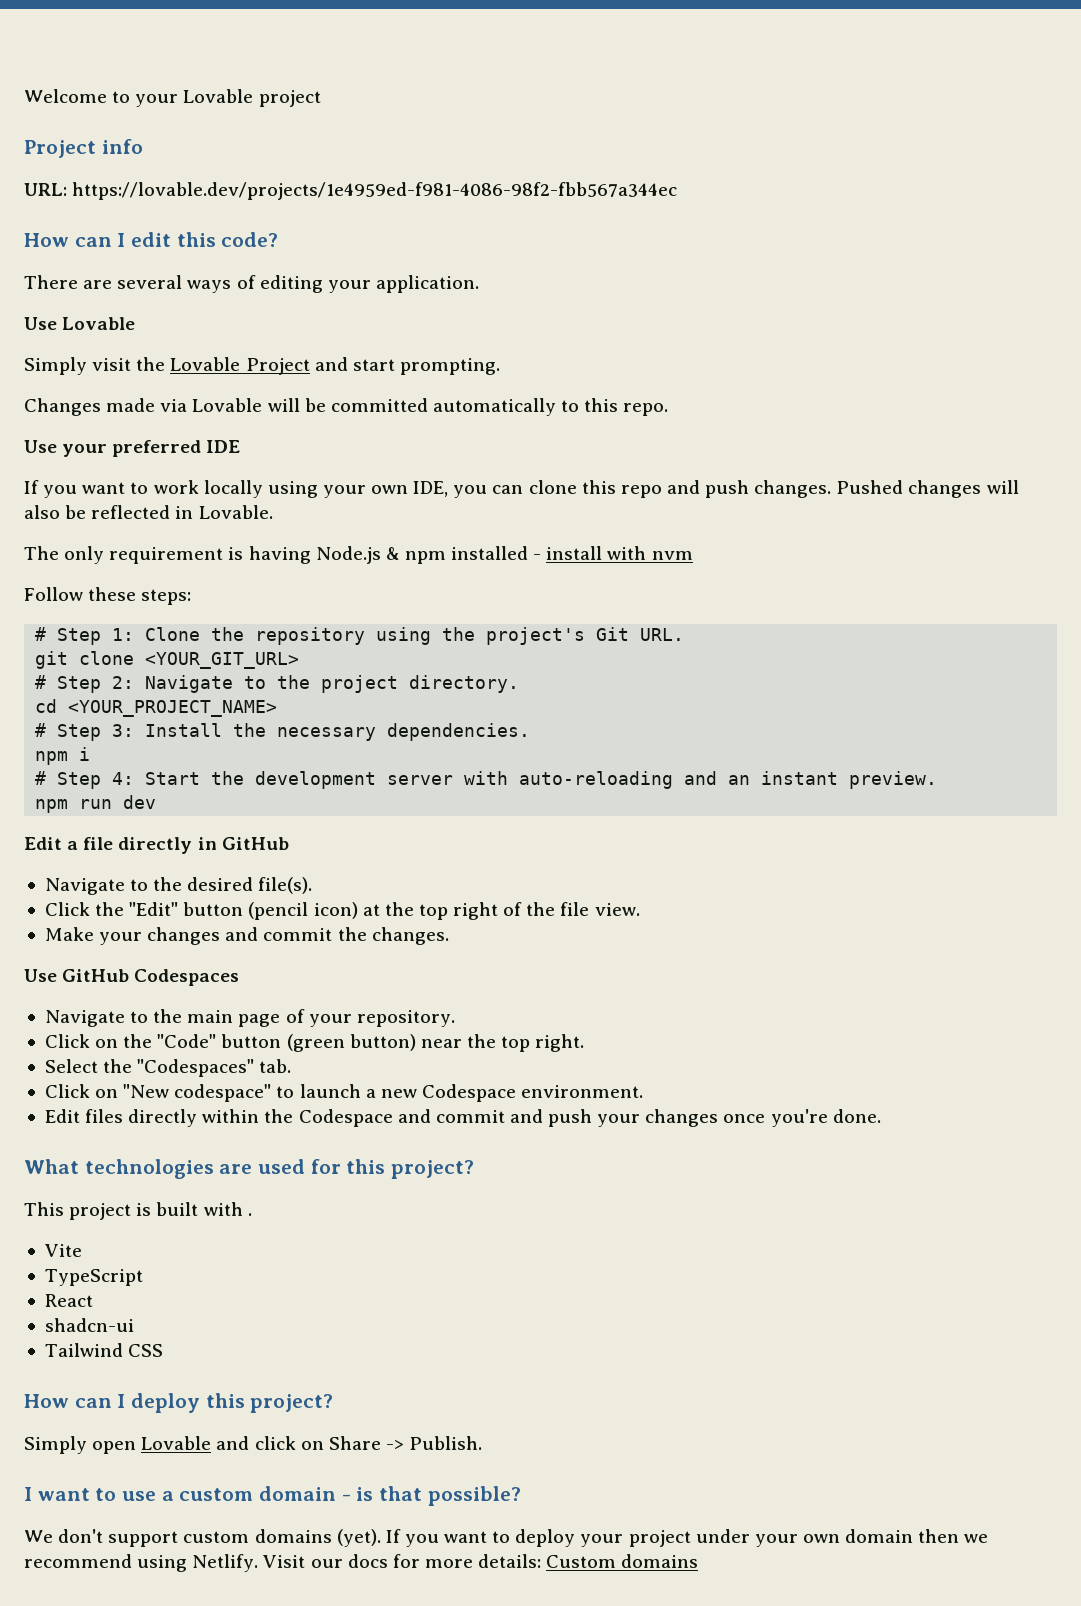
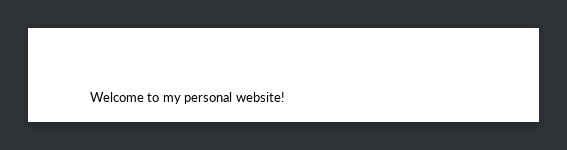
- Welcome to your Lovable project
- Project info
- URL: https://lovable.dev/projects/1e4959ed-f981-4086-98f2-fbb567a344ec
- How can I edit this code?
- There are several ways of editing your application.
- Use Lovable
- Simply visit the Lovable Project and start prompting.
- Changes made via Lovable will be committed automatically to this repo.
- Use your preferred IDE
- If you want to work locally using your own IDE, you can clone this repo and push changes. Pushed changes will also be reflected in Lovable.
- The only requirement is having Node.js & npm installed - install with nvm
- Follow these steps:
- # Step 1: Clone the repository using the project's Git URL.
- git clone <YOUR_GIT_URL>
- # Step 2: Navigate to the project directory.
- cd <YOUR_PROJECT_NAME>
- # Step 3: Install the necessary dependencies.
- npm i
- # Step 4: Start the development server with auto-reloading and an instant preview.
- npm run dev
- Edit a file directly in GitHub
- Navigate to the desired file(s).
- Click the "Edit" button (pencil icon) at the top right of the file view.
- Make your changes and commit the changes.
- Use GitHub Codespaces
- Navigate to the main page of your repository.
- Click on the "Code" button (green button) near the top right.
- Select the "Codespaces" tab.
- Click on "New codespace" to launch a new Codespace environment.
- Edit files directly within the Codespace and commit and push your changes once you're done.
- What technologies are used for this project?
- This project is built with .
- Vite
- TypeScript
- React
- shadcn-ui
- Tailwind CSS
- How can I deploy this project?
- Simply open Lovable and click on Share -> Publish.
- I want to use a custom domain - is that possible?
- We don't support custom domains (yet). If you want to deploy your project under your own domain then we recommend using Netlify. Visit our docs for more details: Custom domains
+ Welcome to my personal website!

